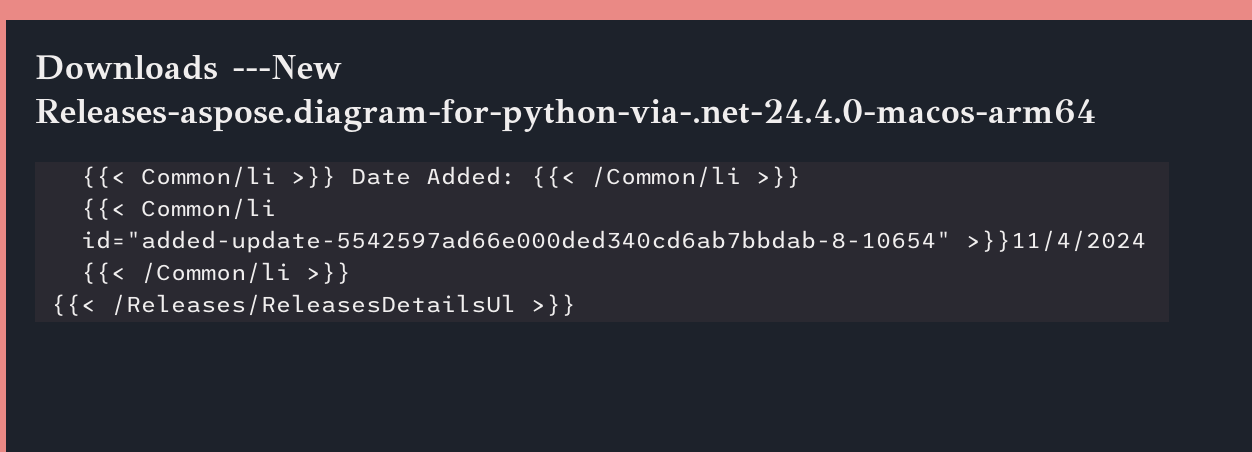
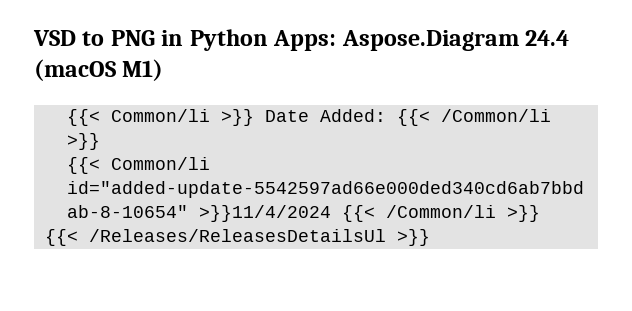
- Downloads ---New Releases-aspose.diagram-for-python-via-.net-24.4.0-macos-arm64
+ VSD to PNG in Python Apps: Aspose.Diagram 24.4 (macOS M1)

